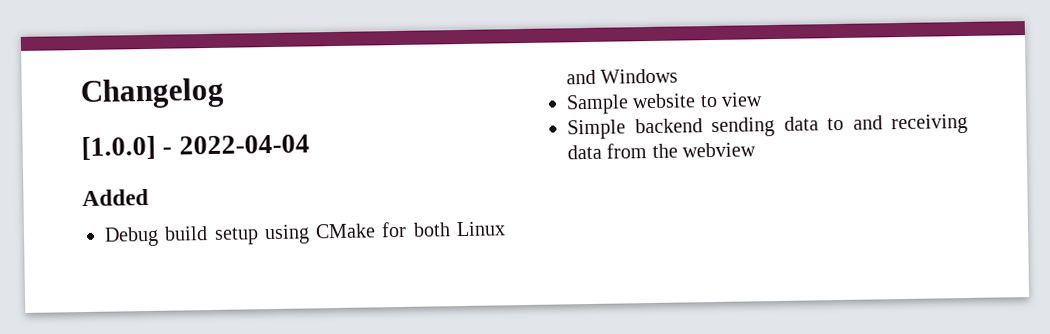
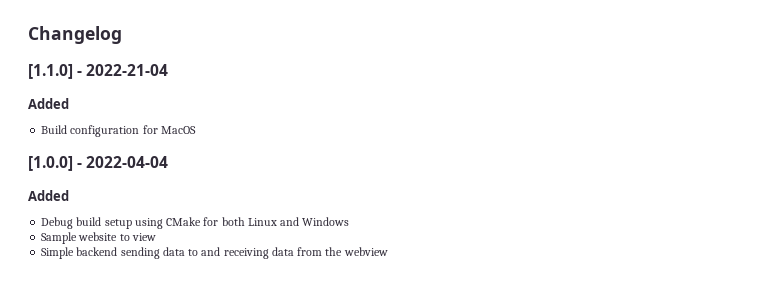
+ [1.1.0] - 2022-21-04
+ Added
+ Build configuration for MacOS

